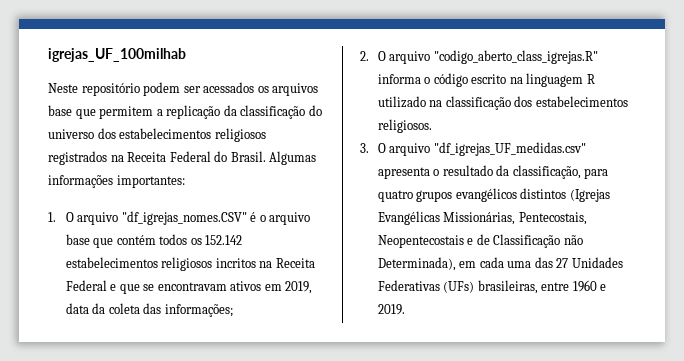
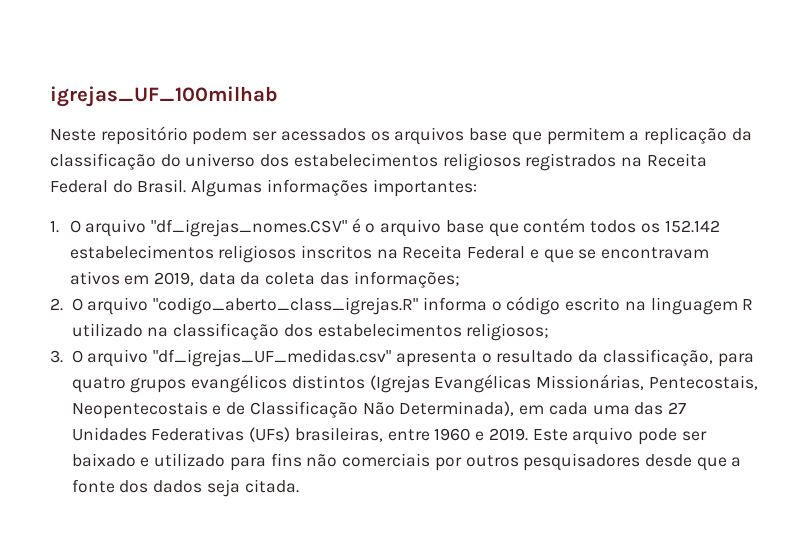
- 1. O arquivo "df_igrejas_nomes.CSV" é o arquivo base que contém todos os 152.142 estabelecimentos religiosos incritos na Receita Federal e que se encontravam ativos em 2019, data da coleta das informações;
+ 1. O arquivo "df_igrejas_nomes.CSV" é o arquivo base que contém todos os 152.142 estabelecimentos religiosos inscritos na Receita Federal e que se encontravam ativos em 2019, data da coleta das informações;
- 2. O arquivo "codigo_aberto_class_igrejas.R" informa o código escrito na linguagem R utilizado na classificação dos estabelecimentos religiosos.
+ 2. O arquivo "codigo_aberto_class_igrejas.R" informa o código escrito na linguagem R utilizado na classificação dos estabelecimentos religiosos;
- 3. O arquivo "df_igrejas_UF_medidas.csv" apresenta o resultado da classificação, para quatro grupos evangélicos distintos (Igrejas Evangélicas Missionárias, Pentecostais, Neopentecostais e de Classificação não Determinada), em cada uma das 27 Unidades Federativas (UFs) brasileiras, entre 1960 e 2019.
+ 3. O arquivo "df_igrejas_UF_medidas.csv" apresenta o resultado da classificação, para quatro grupos evangélicos distintos (Igrejas Evangélicas Missionárias, Pentecostais, Neopentecostais e de Classificação Não Determinada), em cada uma das 27 Unidades Federativas (UFs) brasileiras, entre 1960 e 2019.
+ Este arquivo pode ser baixado e utilizado para fins não comerciais por outros pesquisadores desde que a fonte dos dados seja citada.

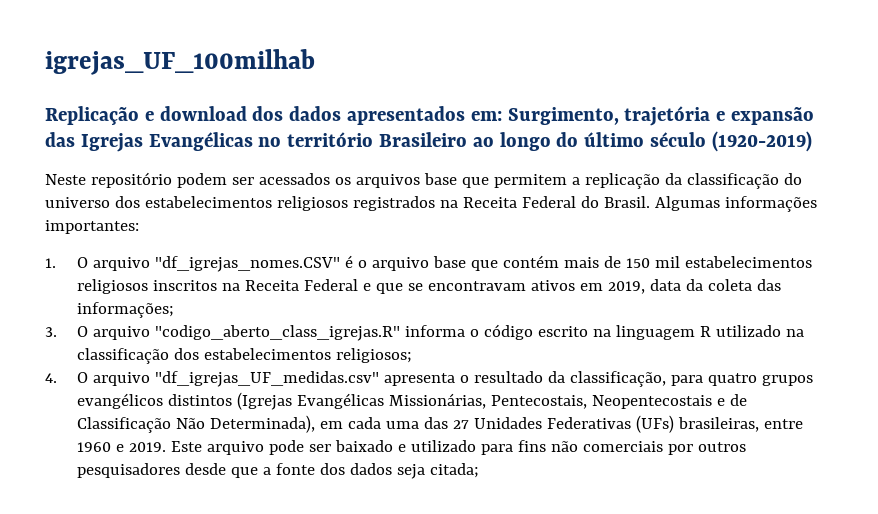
+ Replicação e download dos dados apresentados em: Surgimento, trajetória e expansão das Igrejas Evangélicas no território Brasileiro ao longo do último século (1920-2019)
- 1. O arquivo "df_igrejas_nomes.CSV" é o arquivo base que contém todos os 152.142 estabelecimentos religiosos inscritos na Receita Federal e que se encontravam ativos em 2019, data da coleta das informações;
+ 1. O arquivo "df_igrejas_nomes.CSV" é o arquivo base que contém mais de 150 mil estabelecimentos religiosos inscritos na Receita Federal e que se encontravam ativos em 2019, data da coleta das informações;
- 2. O arquivo "codigo_aberto_class_igrejas.R" informa o código escrito na linguagem R utilizado na classificação dos estabelecimentos religiosos;
+ 3. O arquivo "codigo_aberto_class_igrejas.R" informa o código escrito na linguagem R utilizado na classificação dos estabelecimentos religiosos;
- 3. O arquivo "df_igrejas_UF_medidas.csv" apresenta o resultado da classificação, para quatro grupos evangélicos distintos (Igrejas Evangélicas Missionárias, Pentecostais, Neopentecostais e de Classificação Não Determinada), em cada uma das 27 Unidades Federativas (UFs) brasileiras, entre 1960 e 2019.
+ 4. O arquivo "df_igrejas_UF_medidas.csv" apresenta o resultado da classificação, para quatro grupos evangélicos distintos (Igrejas Evangélicas Missionárias, Pentecostais, Neopentecostais e de Classificação Não Determinada), em cada uma das 27 Unidades Federativas (UFs) brasileiras, entre 1960 e 2019.
- Este arquivo pode ser baixado e utilizado para fins não comerciais por outros pesquisadores desde que a fonte dos dados seja citada.
+ Este arquivo pode ser baixado e utilizado para fins não comerciais por outros pesquisadores desde que a fonte dos dados seja citada;

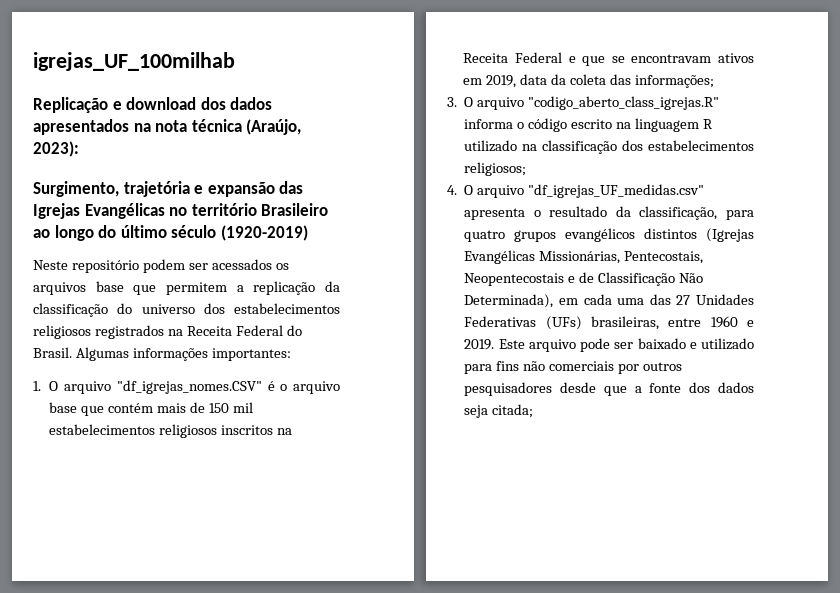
- Replicação e download dos dados apresentados em: Surgimento, trajetória e expansão das Igrejas Evangélicas no território Brasileiro ao longo do último século (1920-2019)
+ Replicação e download dos dados apresentados na nota técnica (Araújo, 2023):
+ Surgimento, trajetória e expansão das Igrejas Evangélicas no território Brasileiro ao longo do último século (1920-2019)

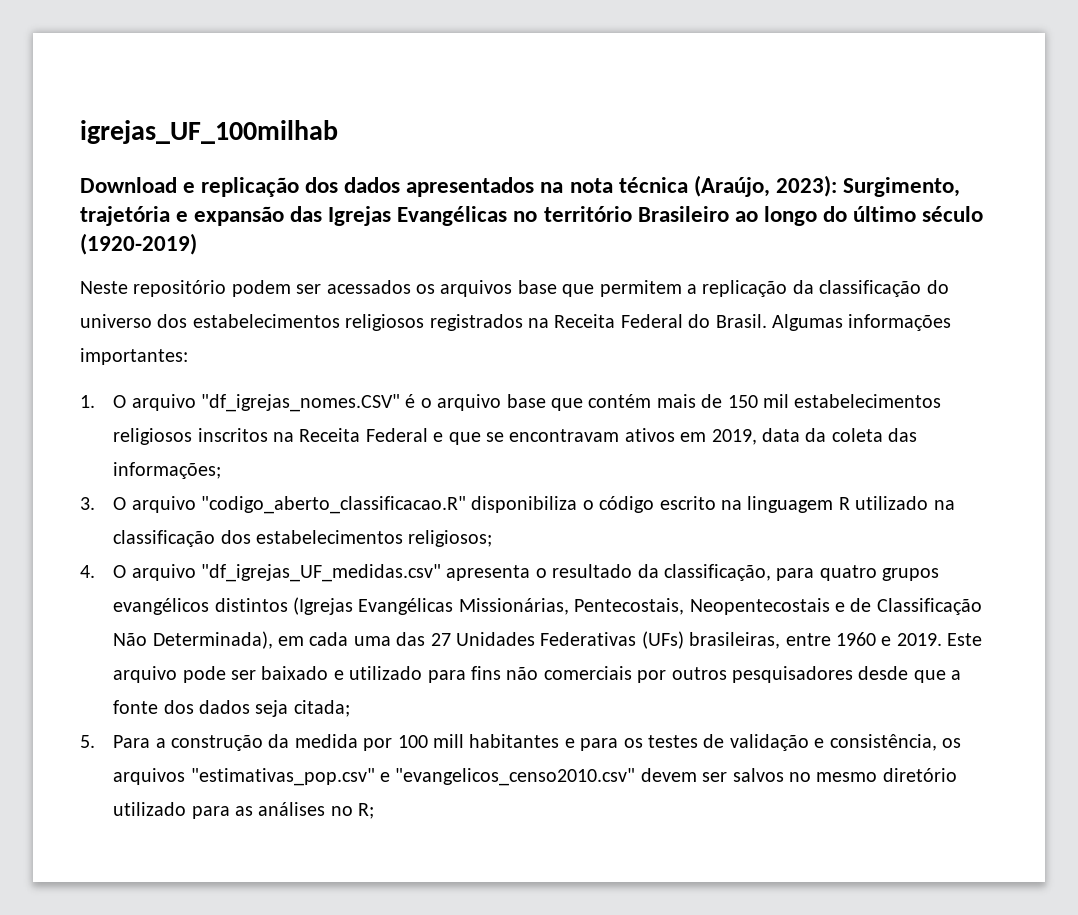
- Replicação e download dos dados apresentados na nota técnica (Araújo, 2023):
- Surgimento, trajetória e expansão das Igrejas Evangélicas no território Brasileiro ao longo do último século (1920-2019)
+ Download e replicação dos dados apresentados na nota técnica (Araújo, 2023): Surgimento, trajetória e expansão das Igrejas Evangélicas no território Brasileiro ao longo do último século (1920-2019)
- 3. O arquivo "codigo_aberto_class_igrejas.R" informa o código escrito na linguagem R utilizado na classificação dos estabelecimentos religiosos;
+ 3. O arquivo "codigo_aberto_classificacao.R" disponibiliza o código escrito na linguagem R utilizado na classificação dos estabelecimentos religiosos;
+ 5. Para a construção da medida por 100 mill habitantes e para os testes de validação e consistência, os arquivos "estimativas_pop.csv" e "evangelicos_censo2010.csv" devem ser salvos no mesmo diretório utilizado para as análises no R;

